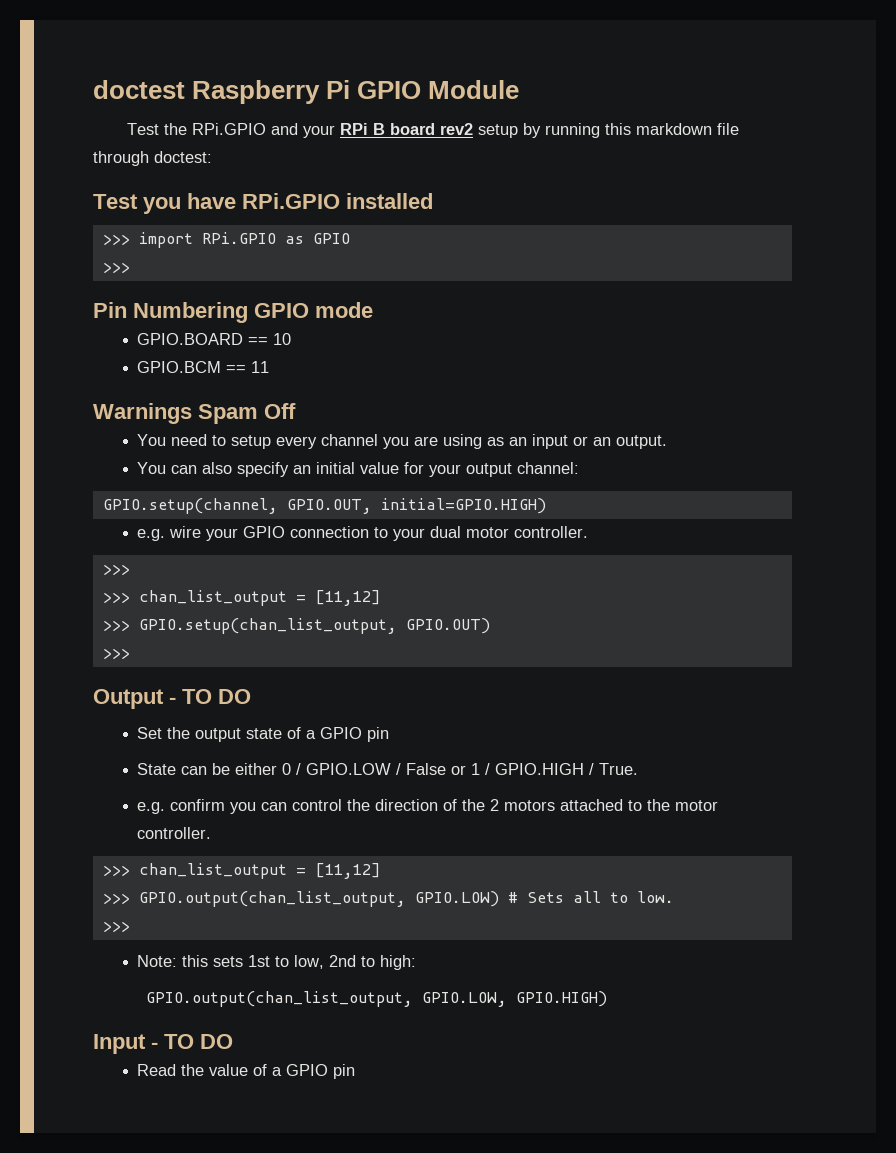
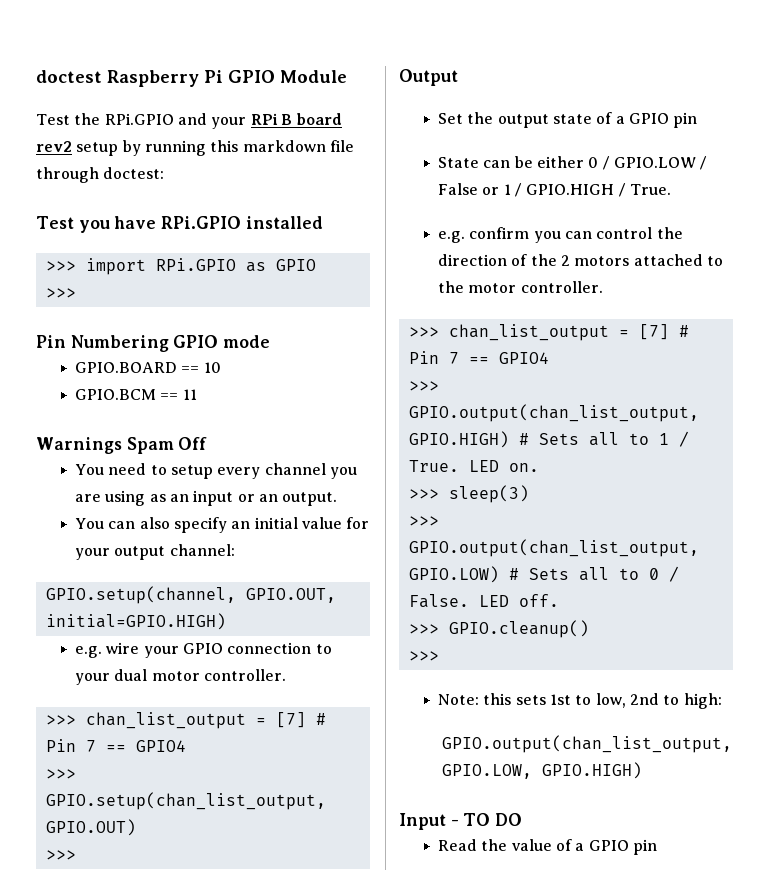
  e.g. wire your GPIO connection to your dual motor controller.
- >>>
- >>> chan_list_output = [11,12]
+ >>> chan_list_output = [7] # Pin 7 == GPIO4
- Output - TO DO
+ Output
  e.g. confirm you can control the direction of the 2 motors attached to the motor controller.
- >>> chan_list_output = [11,12]
+ >>> chan_list_output = [7] # Pin 7 == GPIO4
+ >>> GPIO.output(chan_list_output, GPIO.HIGH) # Sets all to 1 / True. LED on.
+ >>> sleep(3)
- >>> GPIO.output(chan_list_output, GPIO.LOW) # Sets all to low.
+ >>> GPIO.output(chan_list_output, GPIO.LOW) # Sets all to 0 / False. LED off.
+ >>> GPIO.cleanup()

